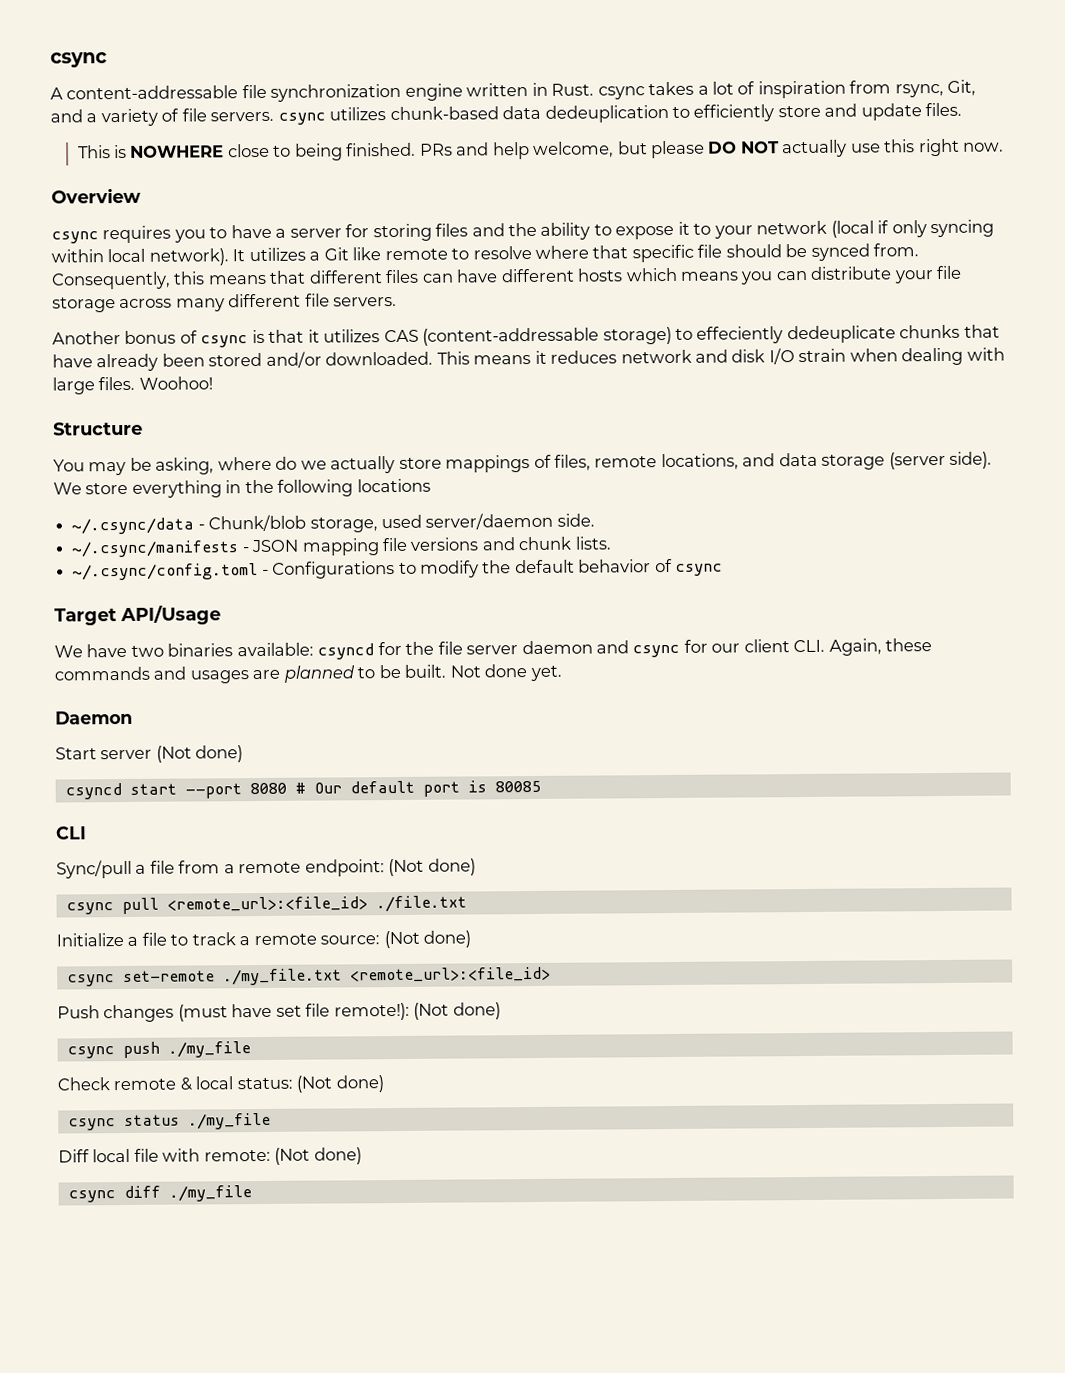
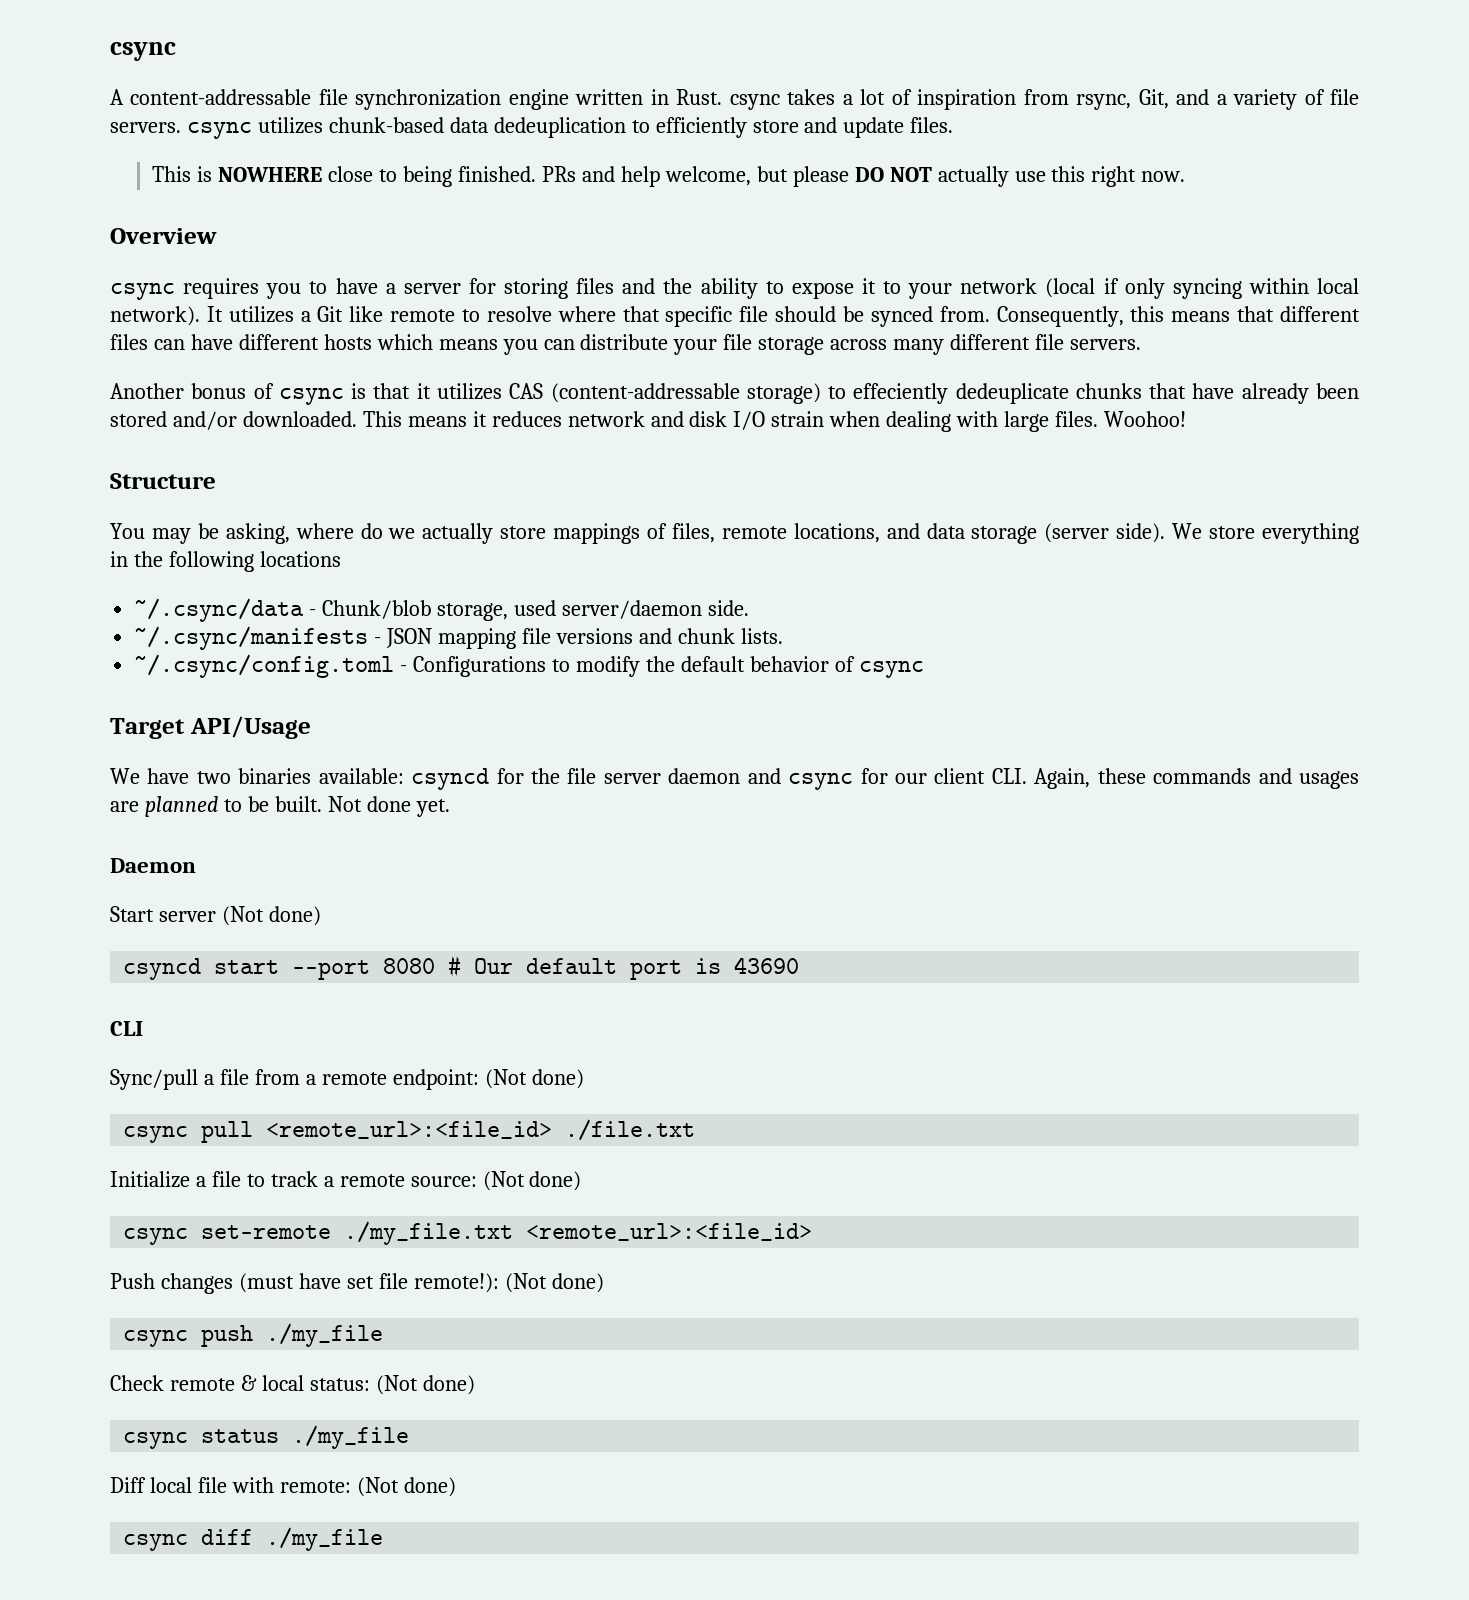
- csyncd start --port 8080 # Our default port is 80085
+ csyncd start --port 8080 # Our default port is 43690

